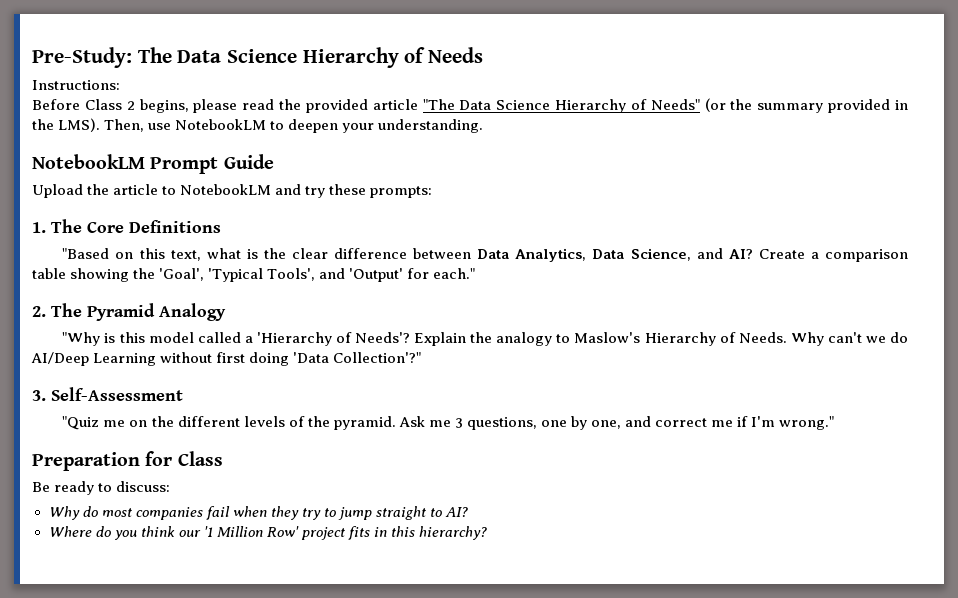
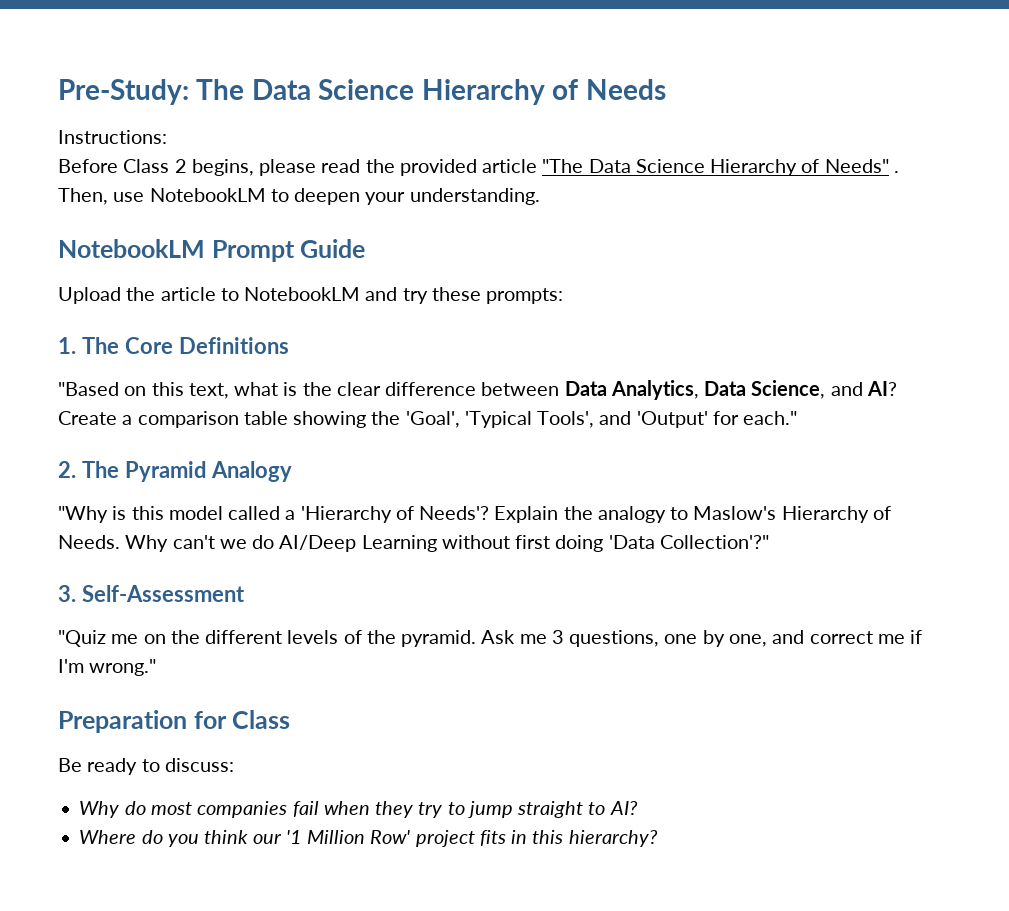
- Before Class 2 begins, please read the provided article "The Data Science Hierarchy of Needs" (or the summary provided in the LMS).
+ Before Class 2 begins, please read the provided article "The Data Science Hierarchy of Needs" .

